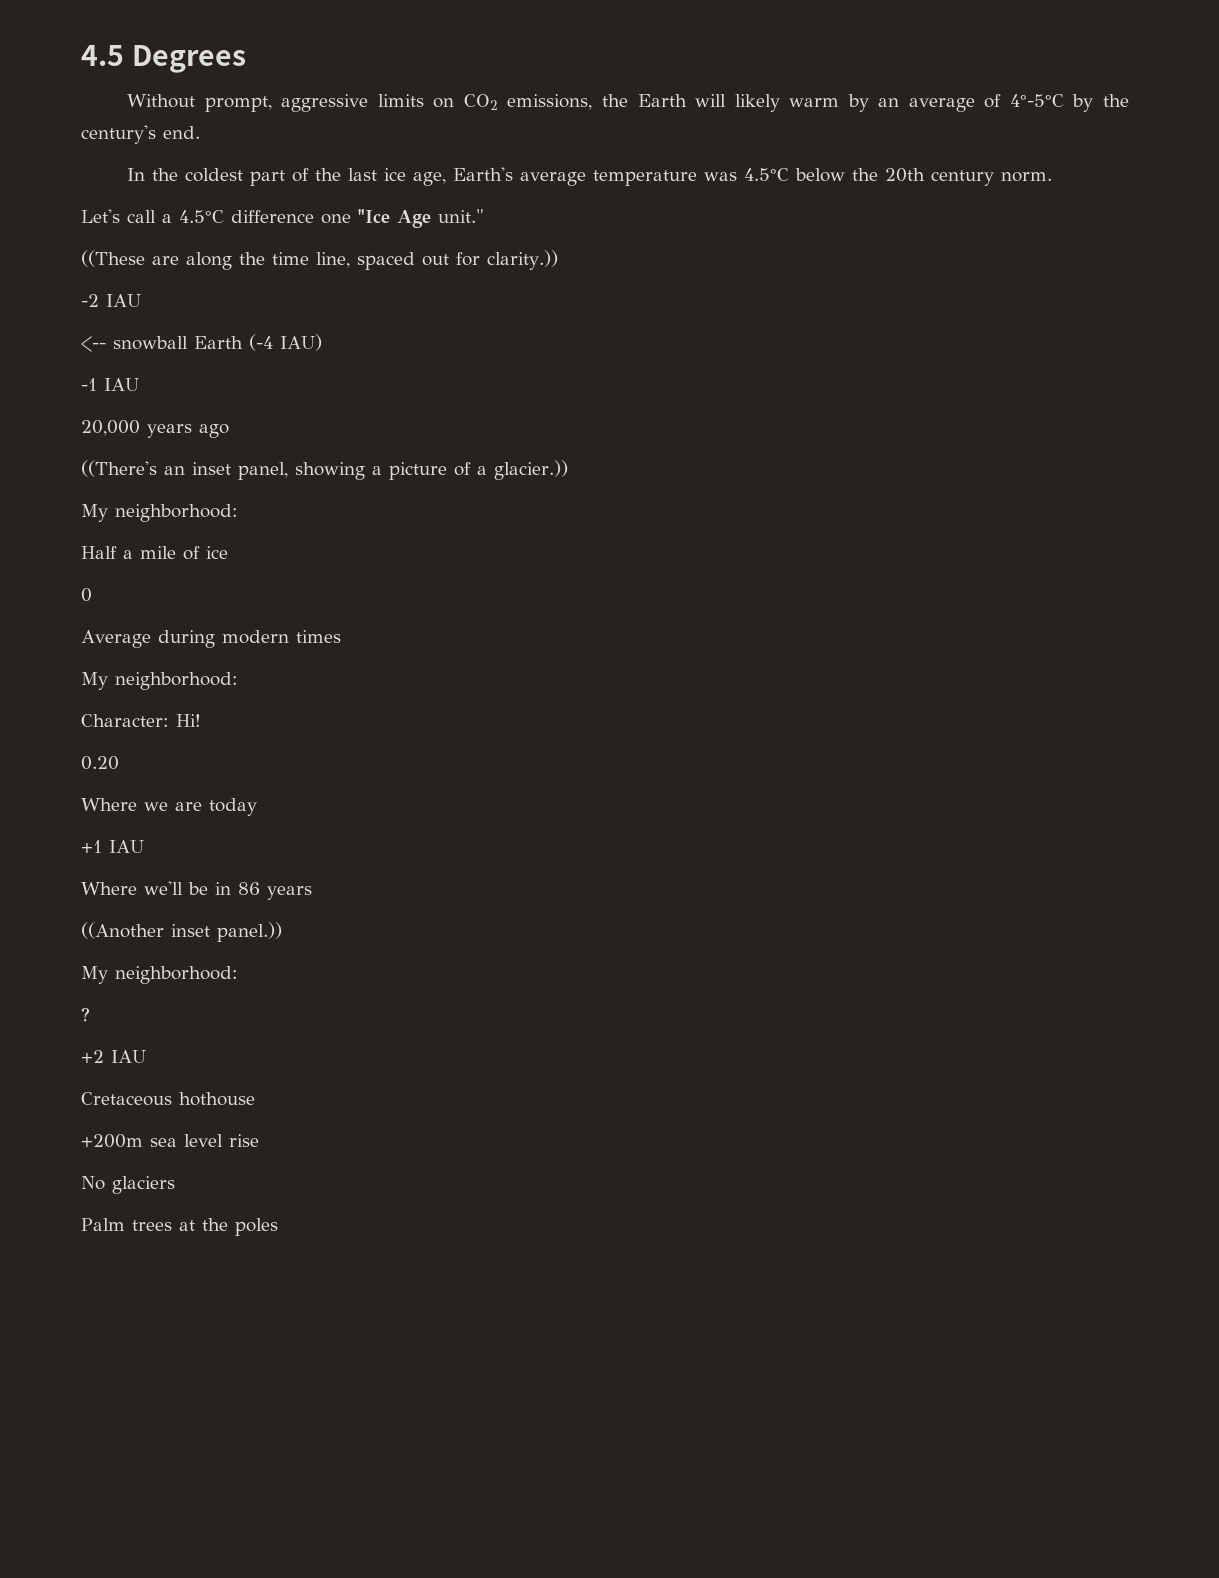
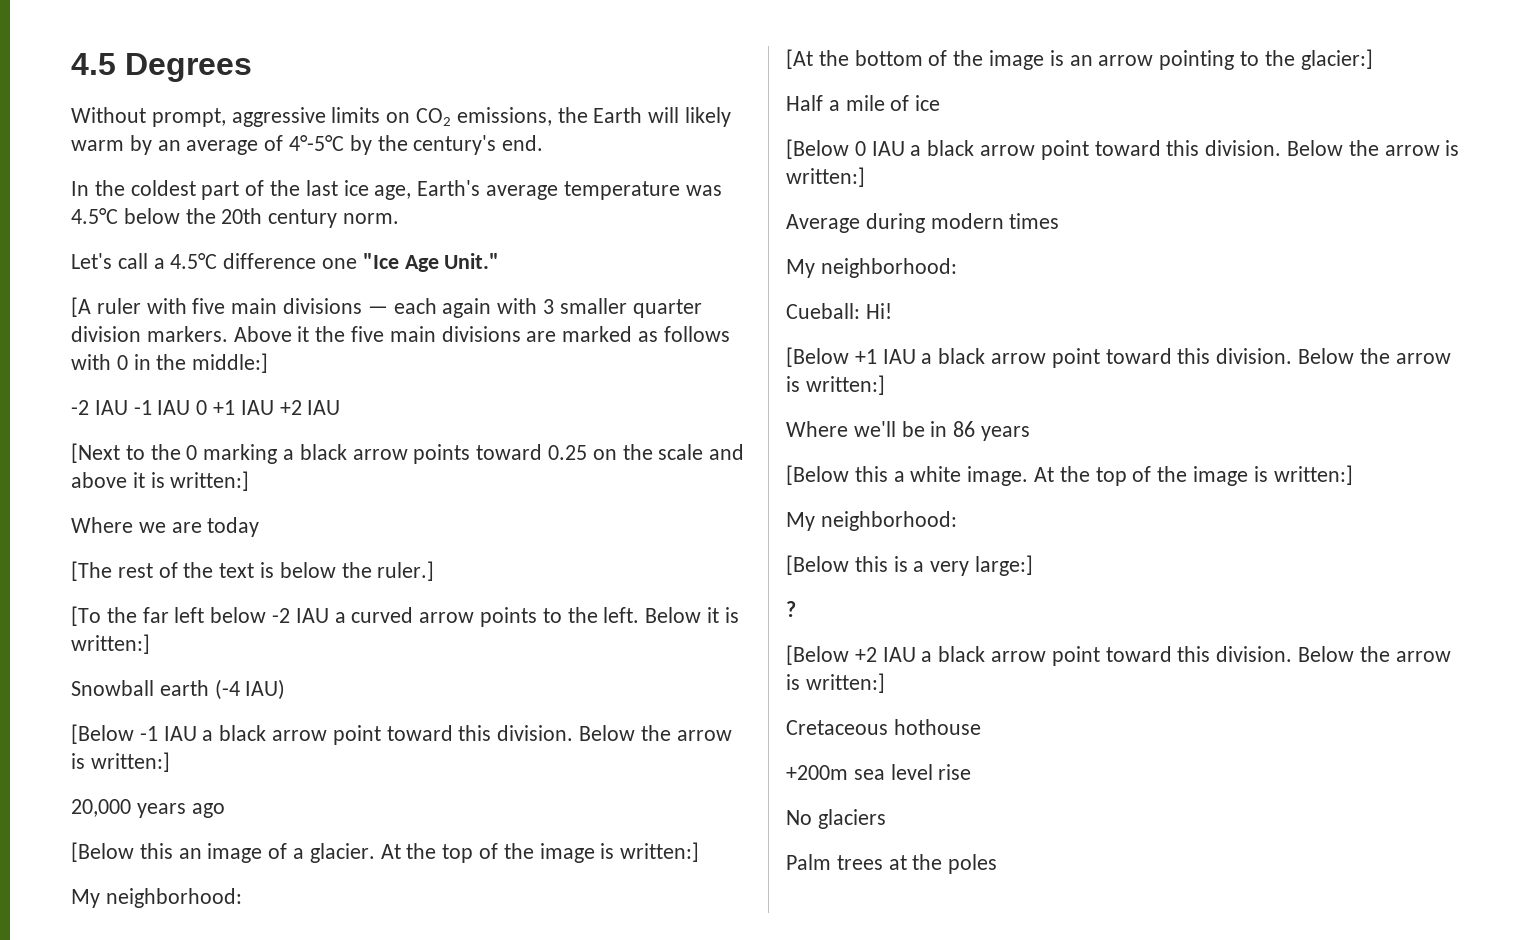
- Let's call a 4.5°C difference one "Ice Age unit."
- ((These are along the time line, spaced out for clarity.))
- -2 IAU
- <-- snowball Earth (-4 IAU)
+ Let's call a 4.5°C difference one "Ice Age Unit."
+ [A ruler with five main divisions — each again with 3 smaller quarter division markers. Above it the five main divisions are marked as follows with 0 in the middle:]
+ -2 IAU -1 IAU 0 +1 IAU +2 IAU
+ [Next to the 0 marking a black arrow points toward 0.25 on the scale and above it is written:]
+ Where we are today
+ [The rest of the text is below the ruler.]
+ [To the far left below -2 IAU a curved arrow points to the left. Below it is written:]
+ Snowball earth (-4 IAU)
- -1 IAU
+ [Below -1 IAU a black arrow point toward this division. Below the arrow is written:]
  20,000 years ago
- ((There's an inset panel, showing a picture of a glacier.))
+ [Below this an image of a glacier. At the top of the image is written:]
  My neighborhood:
+ [At the bottom of the image is an arrow pointing to the glacier:]
- 0
+ [Below 0 IAU a black arrow point toward this division. Below the arrow is written:]
- Character: Hi!
+ Cueball: Hi!
- 0.20
- Where we are today
- +1 IAU
+ [Below +1 IAU a black arrow point toward this division. Below the arrow is written:]
- ((Another inset panel.))
+ [Below this a white image. At the top of the image is written:]
  My neighborhood:
+ [Below this is a very large:]
- +2 IAU
+ [Below +2 IAU a black arrow point toward this division. Below the arrow is written:]

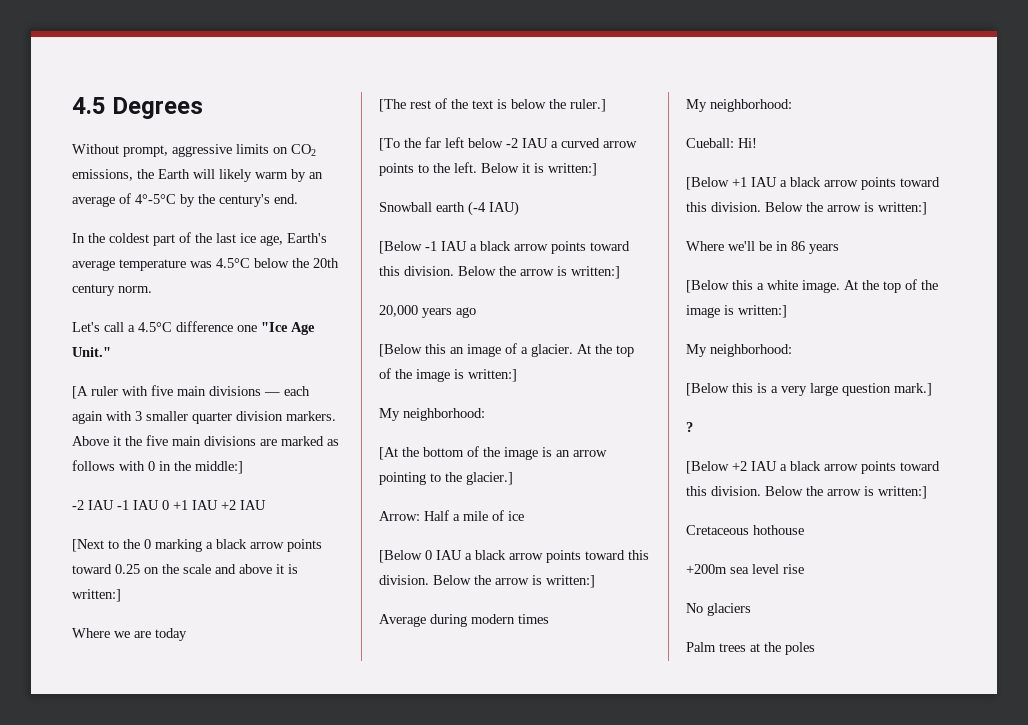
- [Below -1 IAU a black arrow point toward this division.
+ [Below -1 IAU a black arrow points toward this division.
- [At the bottom of the image is an arrow pointing to the glacier:]
- Half a mile of ice
+ [At the bottom of the image is an arrow pointing to the glacier.]
+ Arrow: Half a mile of ice
- [Below 0 IAU a black arrow point toward this division.
+ [Below 0 IAU a black arrow points toward this division.
- [Below +1 IAU a black arrow point toward this division.
+ [Below +1 IAU a black arrow points toward this division.
- [Below this is a very large:]
+ [Below this is a very large question mark.]
- [Below +2 IAU a black arrow point toward this division.
+ [Below +2 IAU a black arrow points toward this division.

